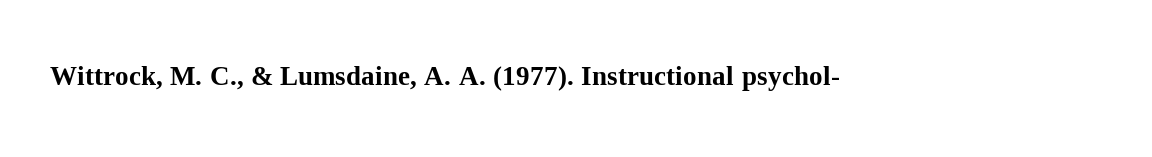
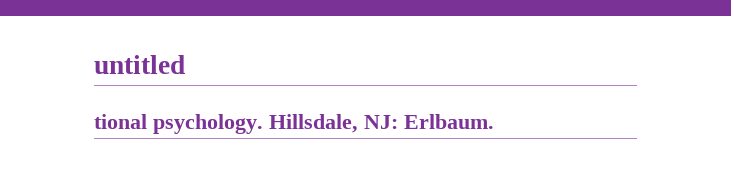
- Wittrock, M. C., & Lumsdaine, A. A. (1977). Instructional psychol-
+ untitled
+ tional psychology. Hillsdale, NJ: Erlbaum.

